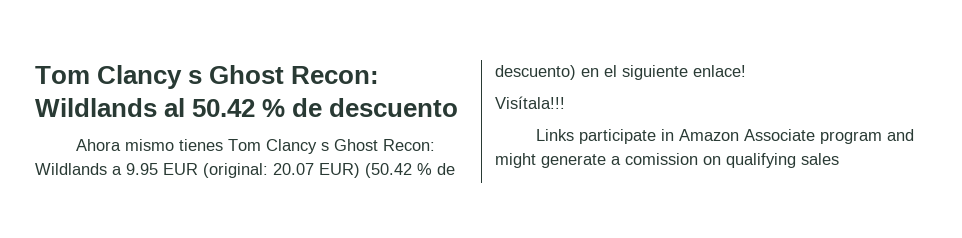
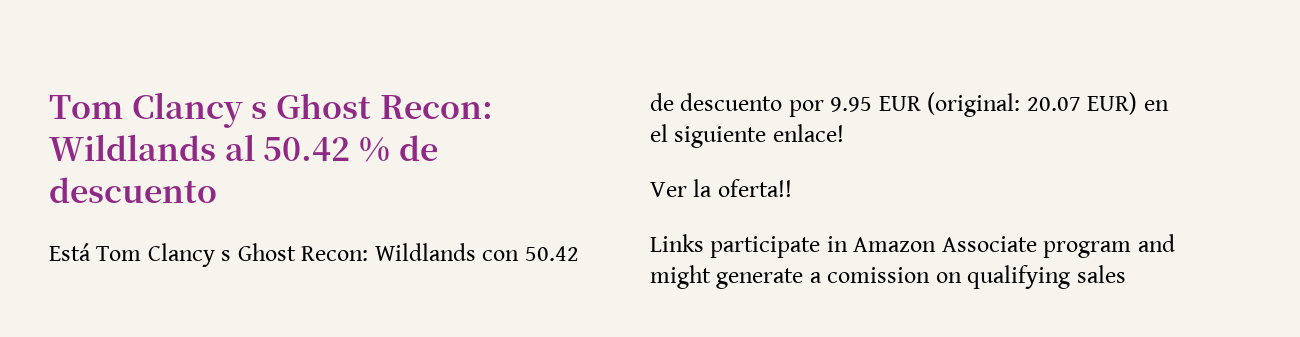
- Ahora mismo tienes Tom Clancy s Ghost Recon: Wildlands a 9.95 EUR (original: 20.07 EUR) (50.42 % de descuento) en el siguiente enlace!
+ Está Tom Clancy s Ghost Recon: Wildlands con 50.42 de descuento por 9.95 EUR (original: 20.07 EUR) en el siguiente enlace!
- Visítala!!!
+ Ver la oferta!!

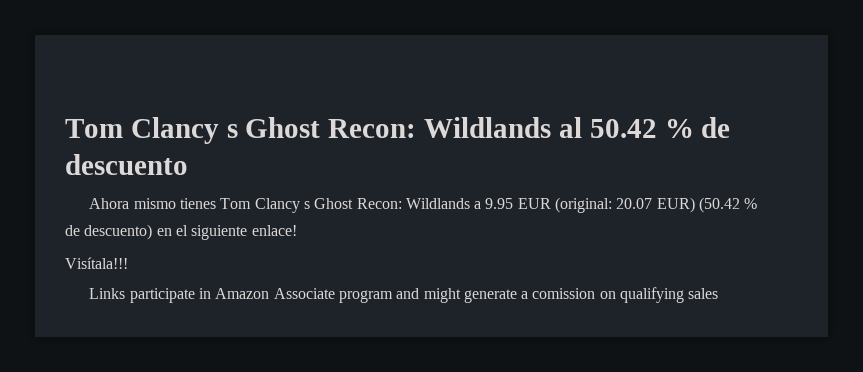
- Está Tom Clancy s Ghost Recon: Wildlands con 50.42 de descuento por 9.95 EUR (original: 20.07 EUR) en el siguiente enlace!
+ Ahora mismo tienes Tom Clancy s Ghost Recon: Wildlands a 9.95 EUR (original: 20.07 EUR) (50.42 % de descuento) en el siguiente enlace!
- Ver la oferta!!
+ Visítala!!!

